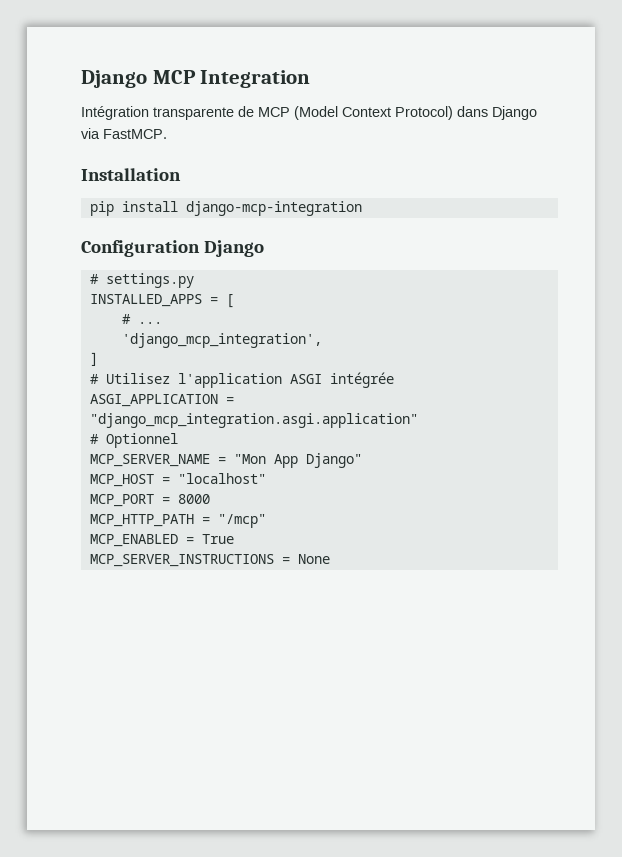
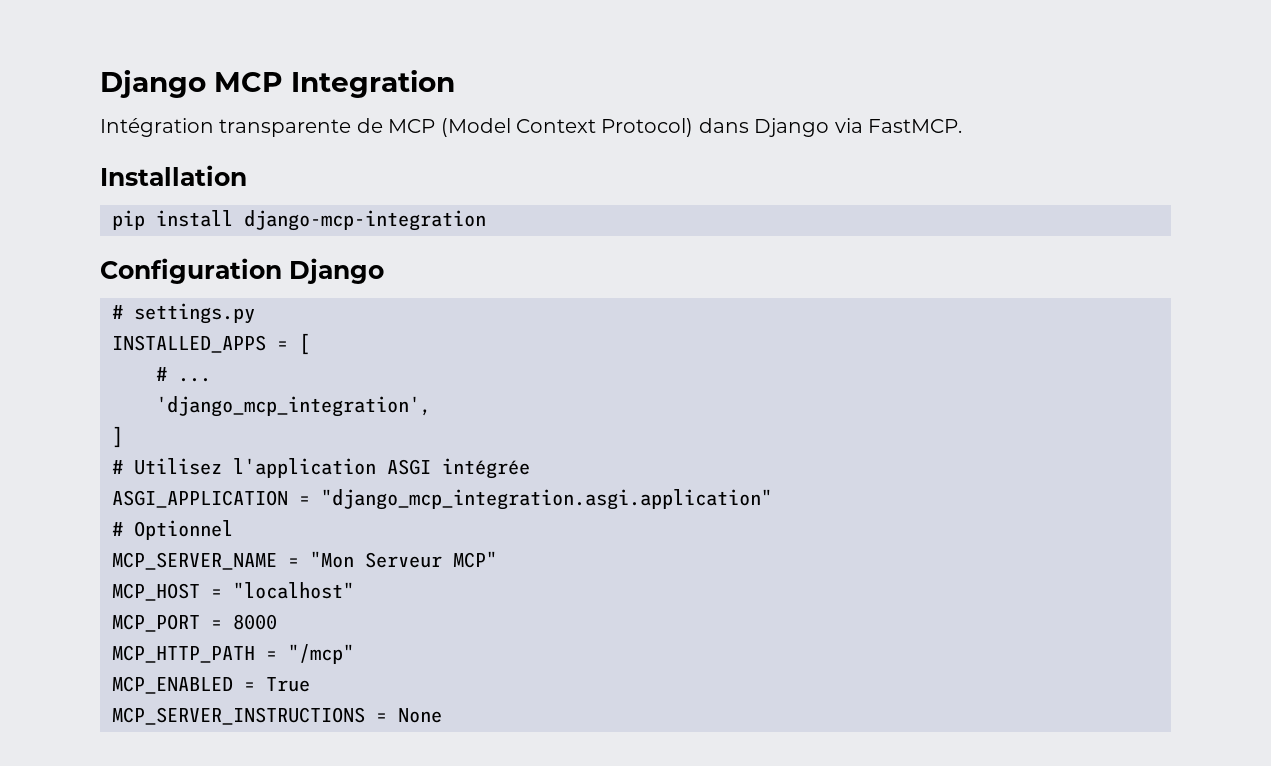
- MCP_SERVER_NAME = "Mon App Django"
+ MCP_SERVER_NAME = "Mon Serveur MCP"

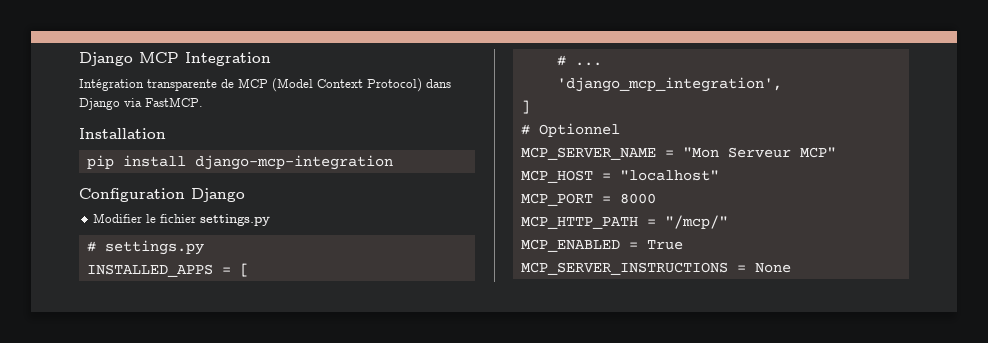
+ Modifier le fichier settings.py
- # Utilisez l'application ASGI intégrée
- ASGI_APPLICATION = "django_mcp_integration.asgi.application"
- MCP_HTTP_PATH = "/mcp"
+ MCP_HTTP_PATH = "/mcp/"

